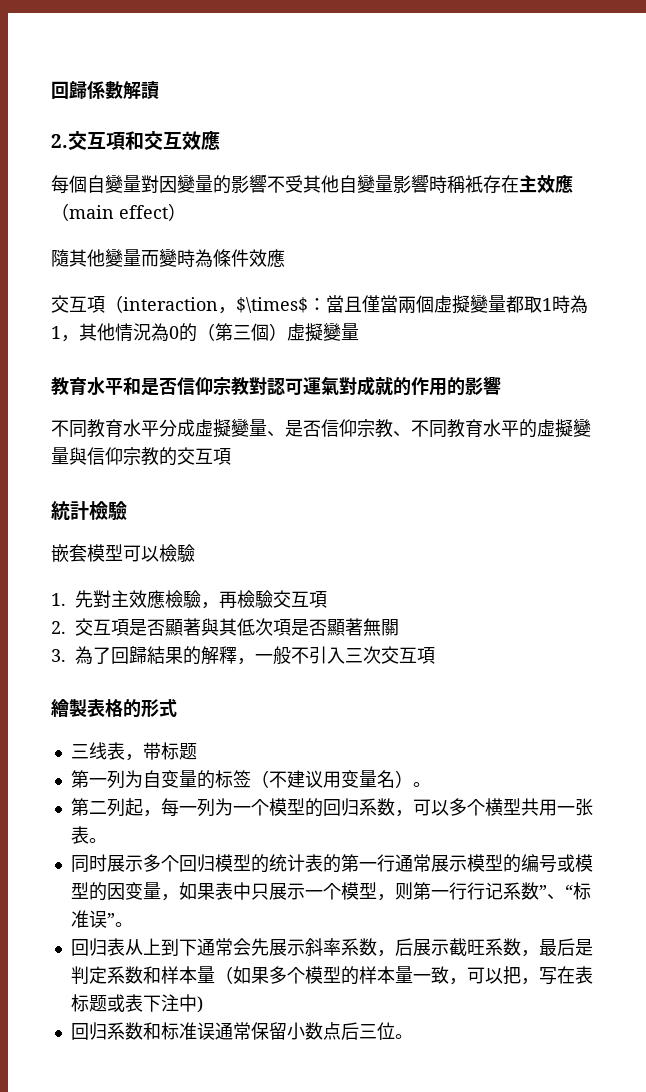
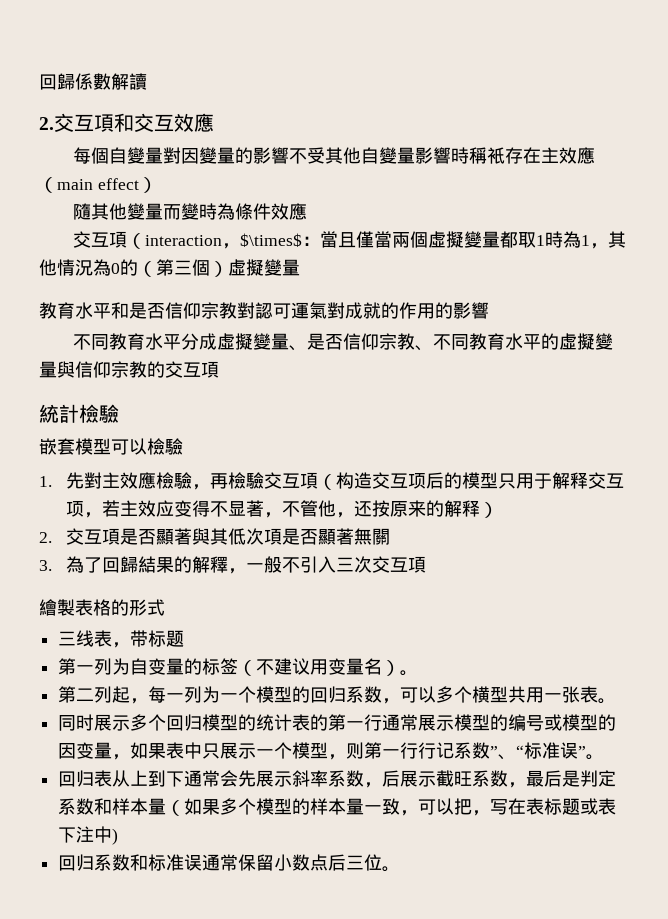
- 1.先對主效應檢驗，再檢驗交互項
+ 1.先對主效應檢驗，再檢驗交互項（构造交互项后的模型只用于解释交互项，若主效应变得不显著，不管他，还按原来的解释）

